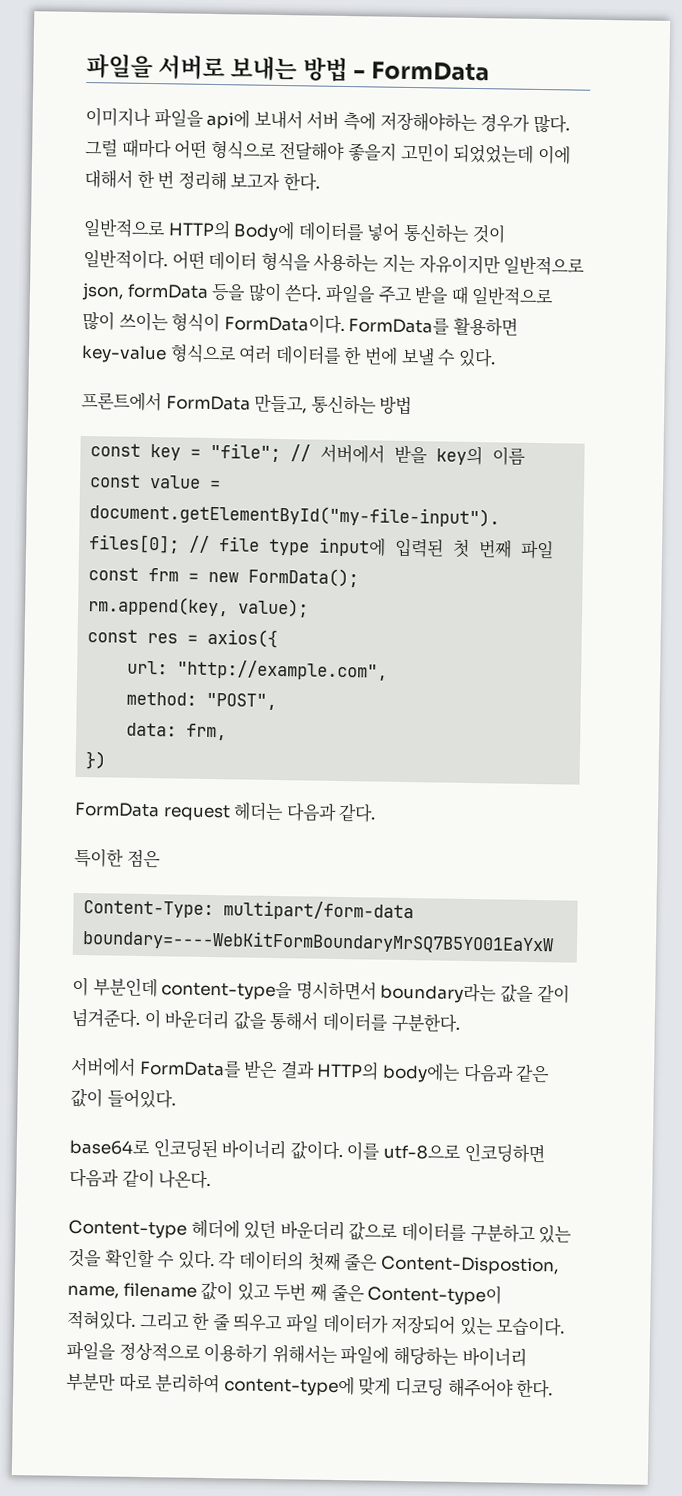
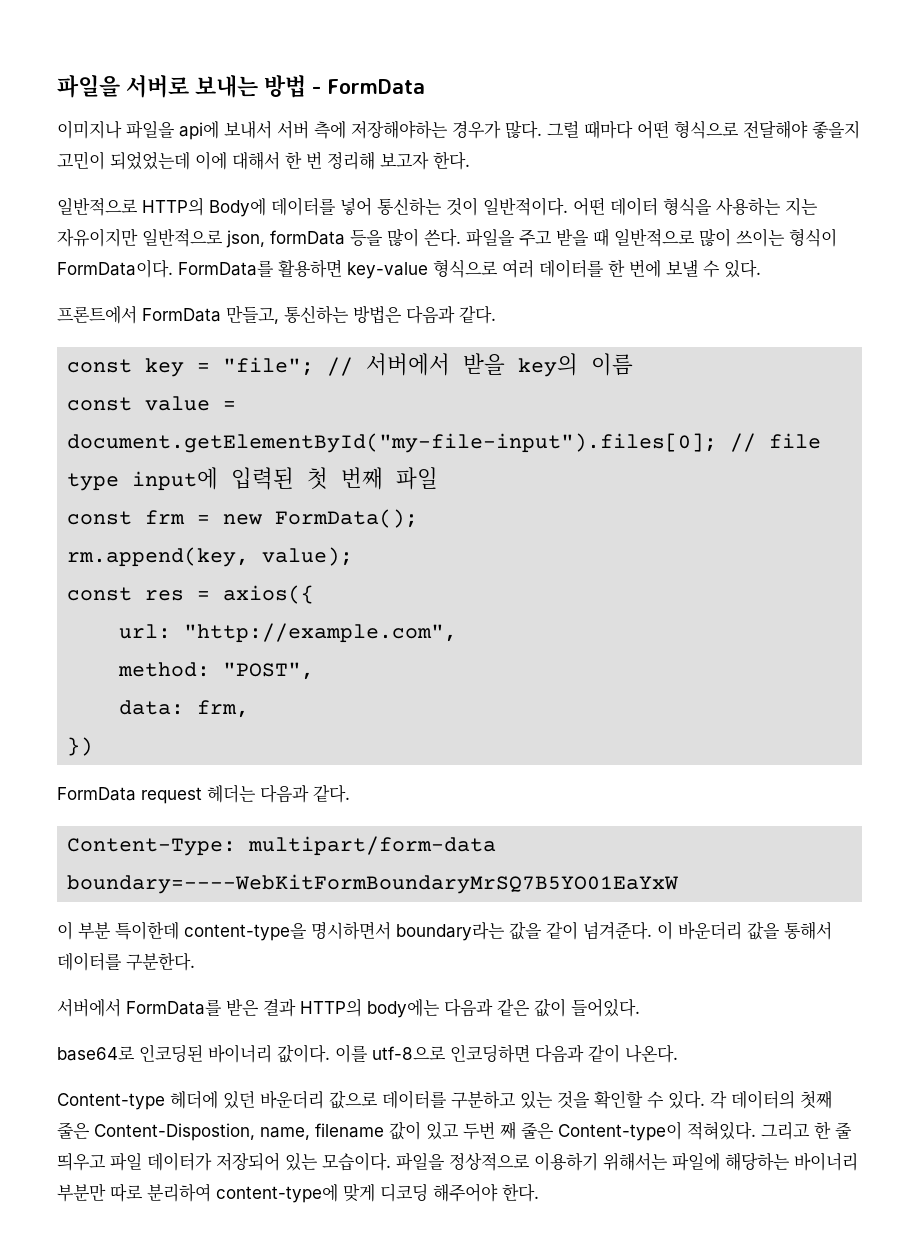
- 프론트에서 FormData 만들고, 통신하는 방법
+ 프론트에서 FormData 만들고, 통신하는 방법은 다음과 같다.
- 특이한 점은
- 이 부분인데 content-type을 명시하면서 boundary라는 값을 같이 넘겨준다.
+ 이 부분 특이한데 content-type을 명시하면서 boundary라는 값을 같이 넘겨준다.

